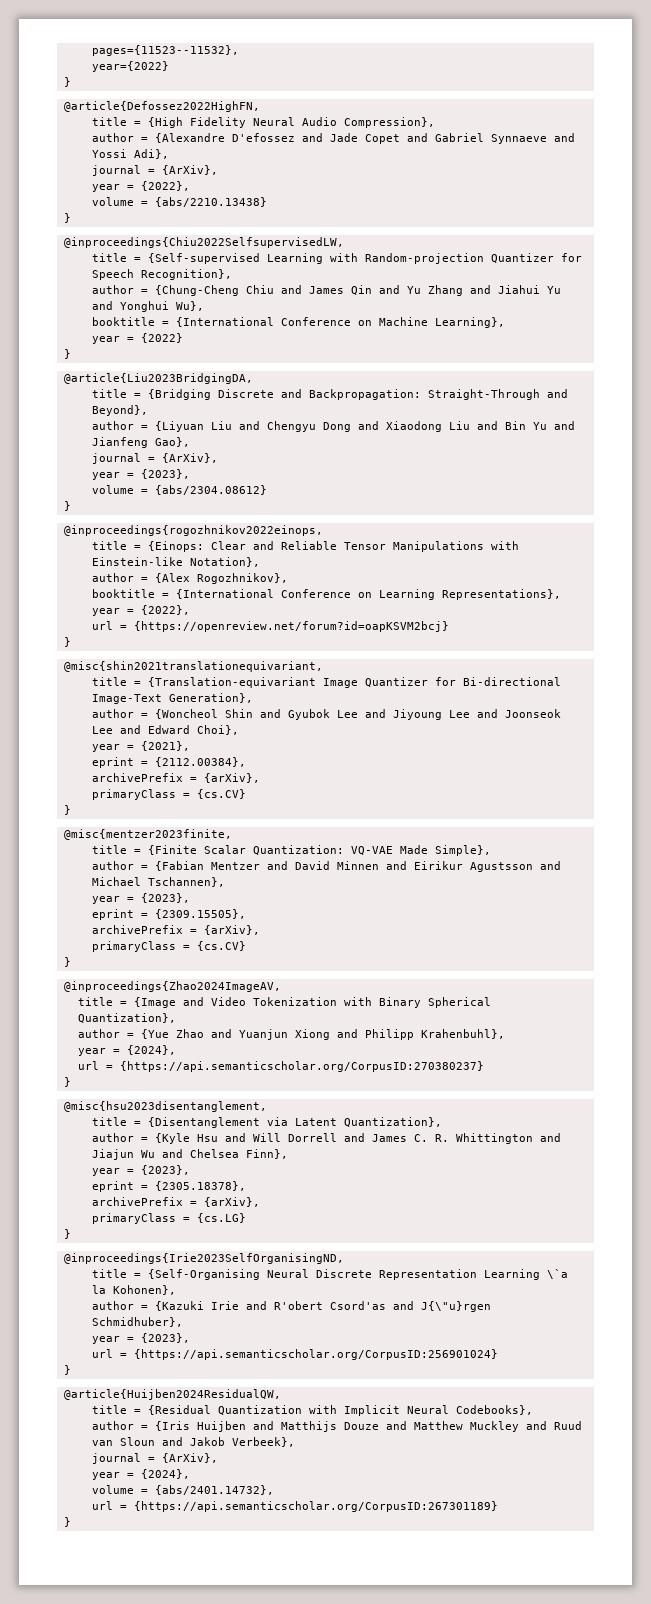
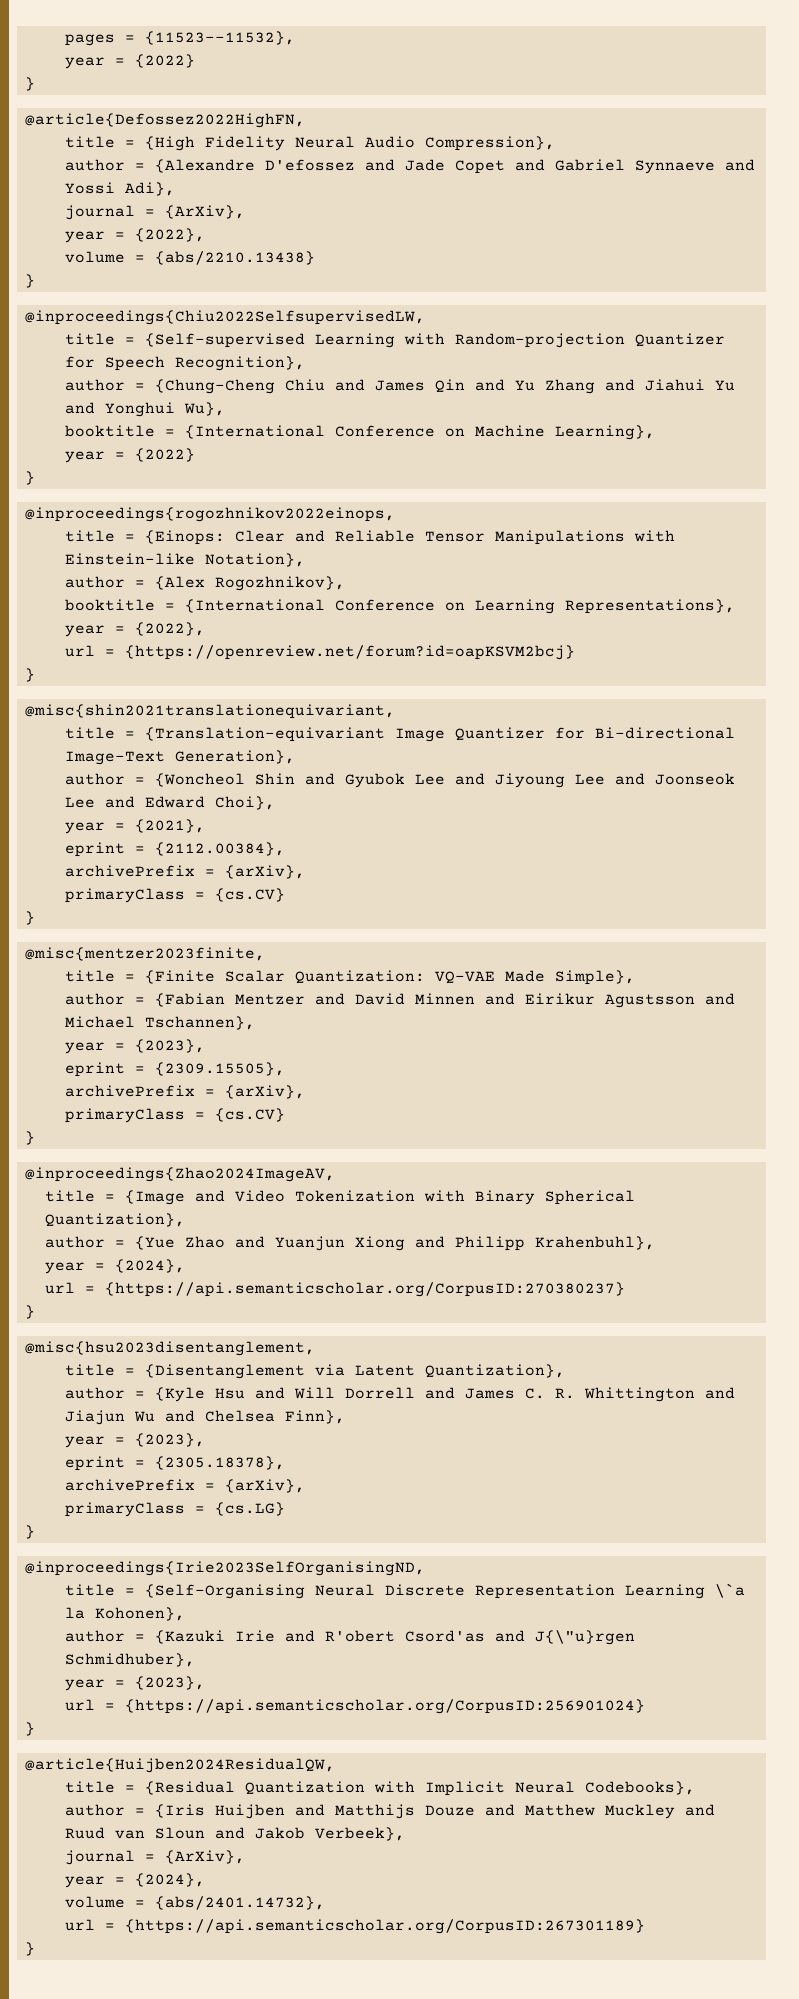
- pages={11523--11532},
- year={2022}
+ pages = {11523--11532},
+ year = {2022}
- @article{Liu2023BridgingDA,
- title = {Bridging Discrete and Backpropagation: Straight-Through and Beyond},
- author = {Liyuan Liu and Chengyu Dong and Xiaodong Liu and Bin Yu and Jianfeng Gao},
- journal = {ArXiv},
- year = {2023},
- volume = {abs/2304.08612}
- }

